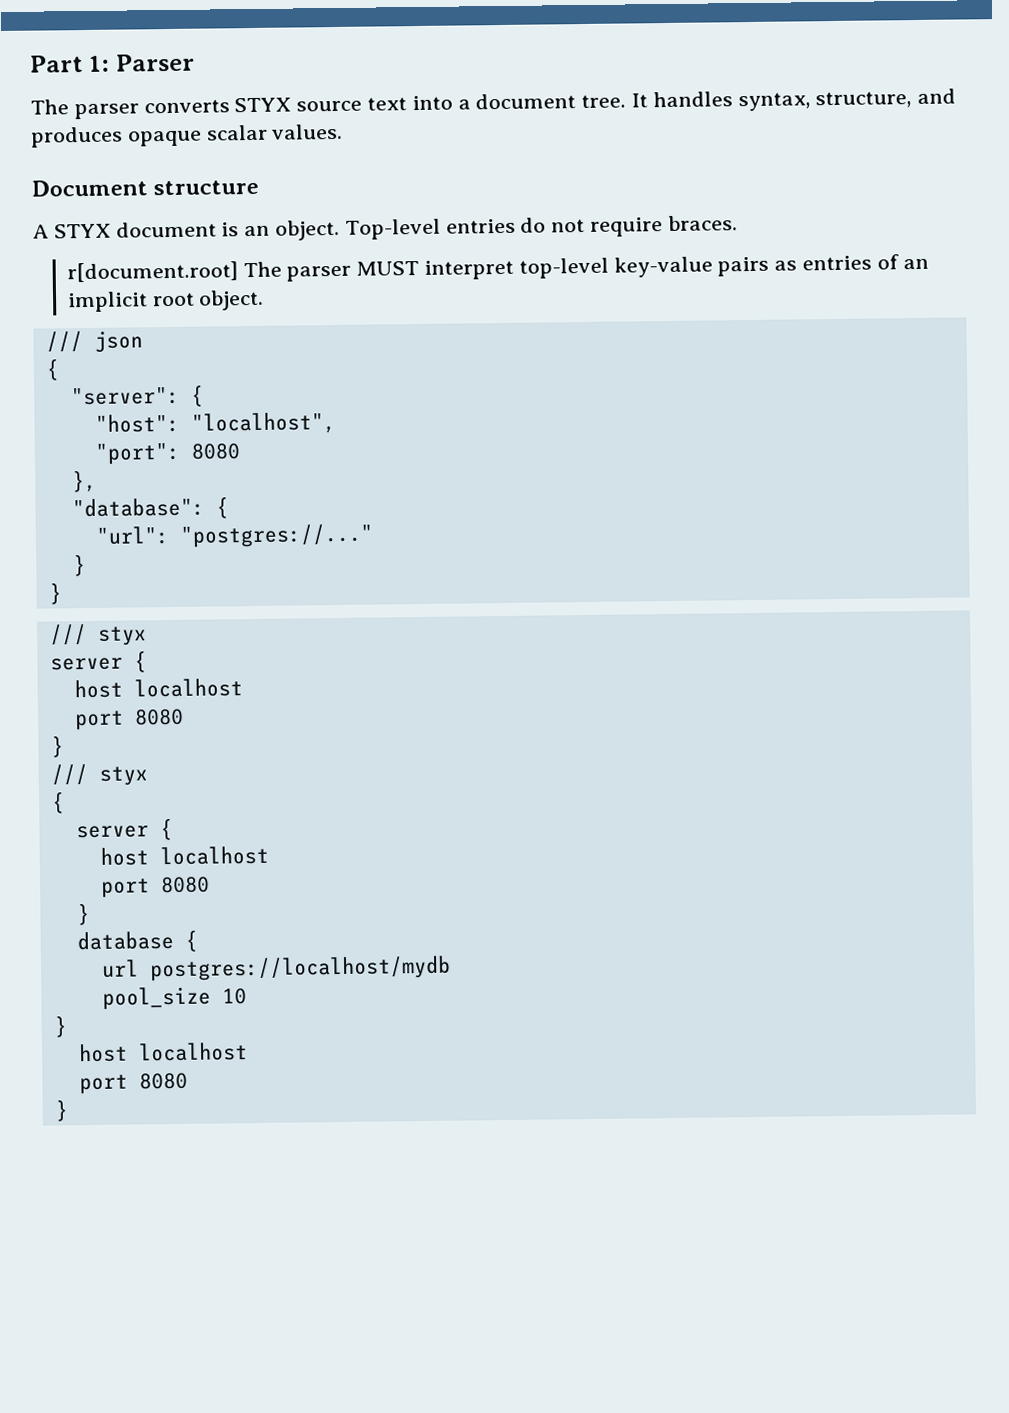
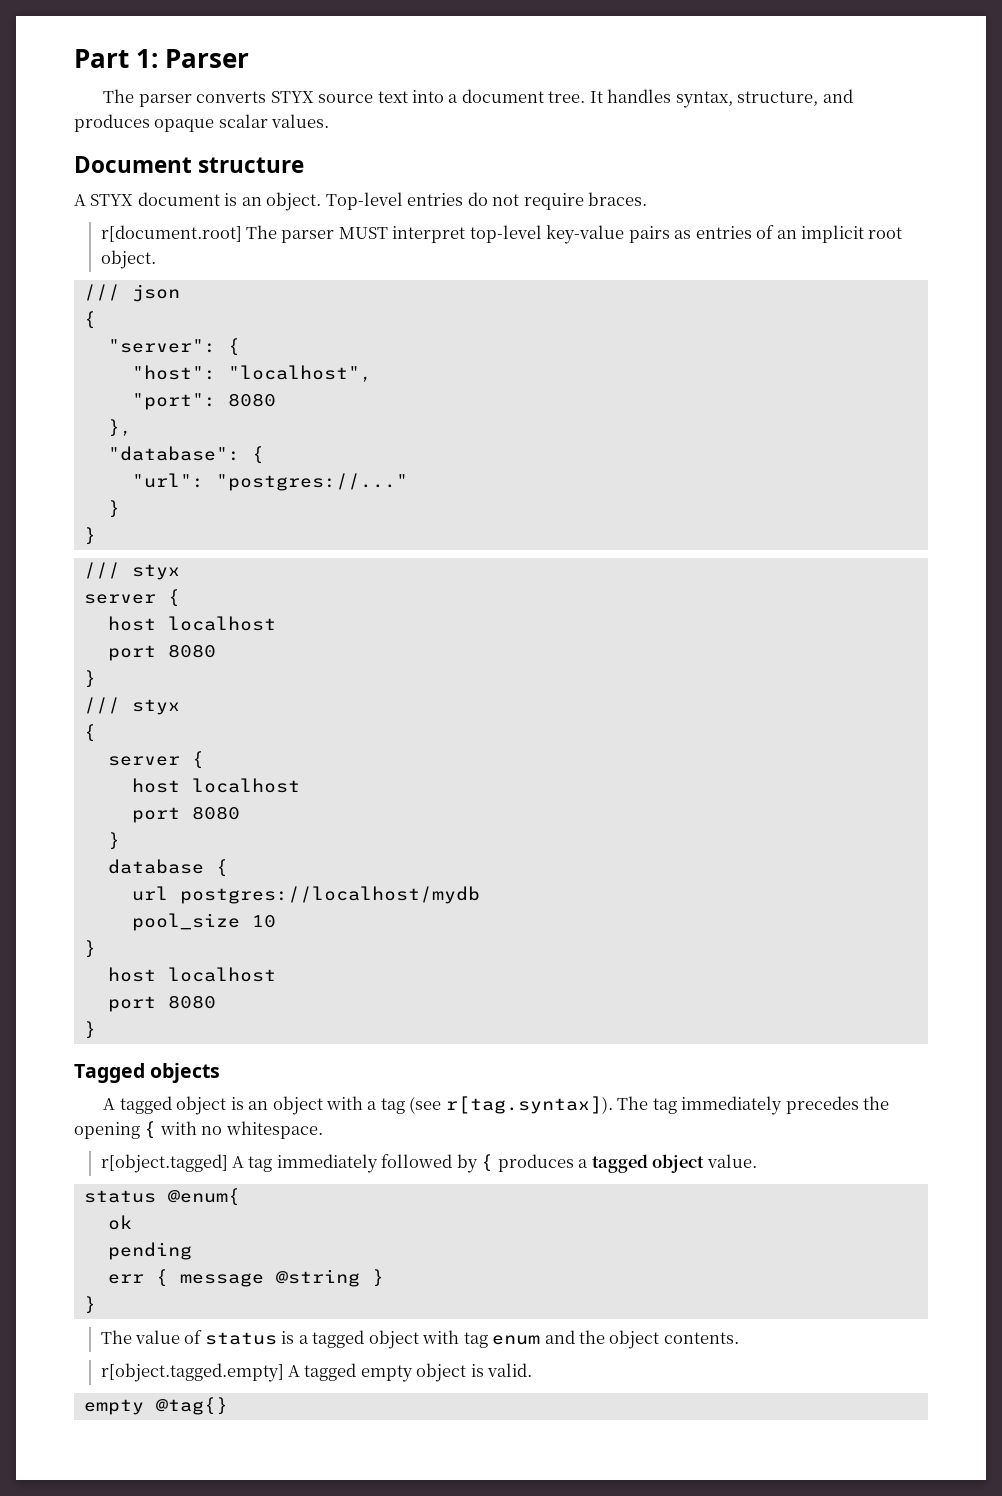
+ Tagged objects
+ A tagged object is an object with a tag (see r[tag.syntax]). The tag immediately precedes the opening { with no whitespace.
+ r[object.tagged] A tag immediately followed by { produces a tagged object value.
+ status @enum{
+ ok
+ pending
+ err { message @string }
+ }
+ The value of status is a tagged object with tag enum and the object contents.
+ r[object.tagged.empty] A tagged empty object is valid.
+ empty @tag{}

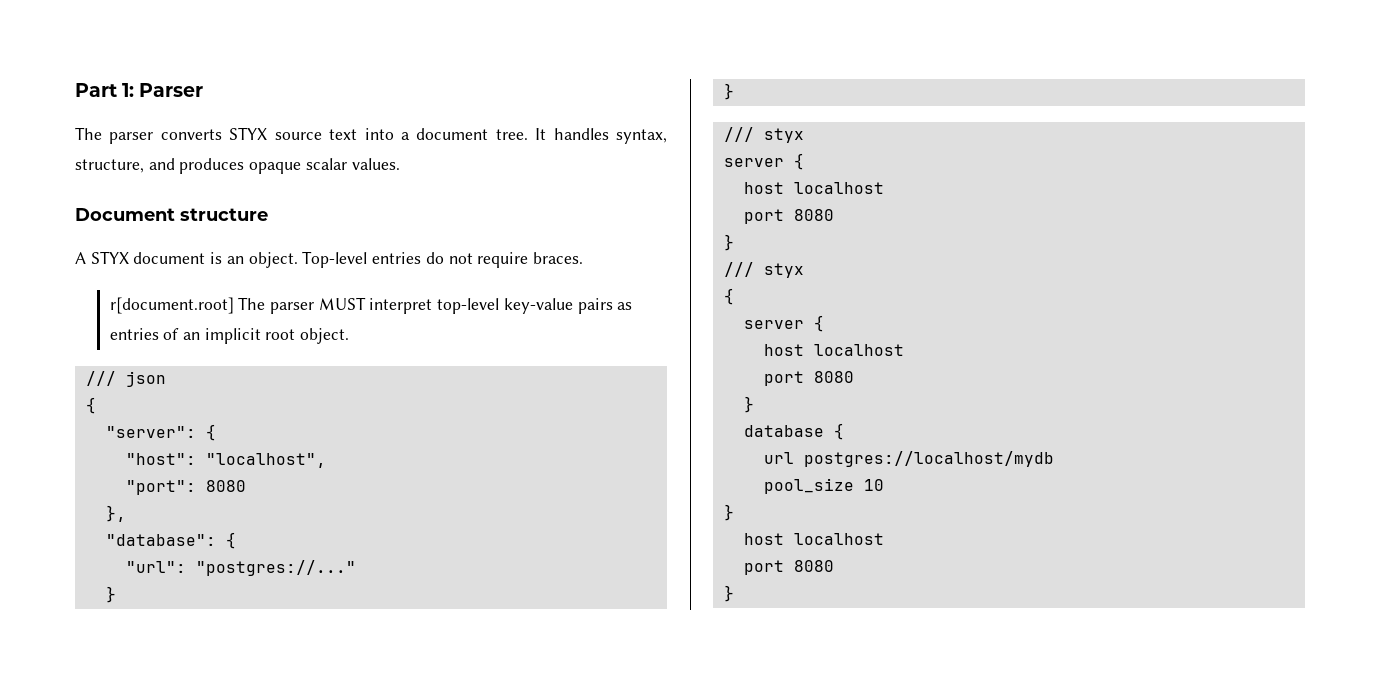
- Tagged objects
- A tagged object is an object with a tag (see r[tag.syntax]). The tag immediately precedes the opening { with no whitespace.
- r[object.tagged] A tag immediately followed by { produces a tagged object value.
- status @enum{
- ok
- pending
- err { message @string }
- }
- The value of status is a tagged object with tag enum and the object contents.
- r[object.tagged.empty] A tagged empty object is valid.
- empty @tag{}

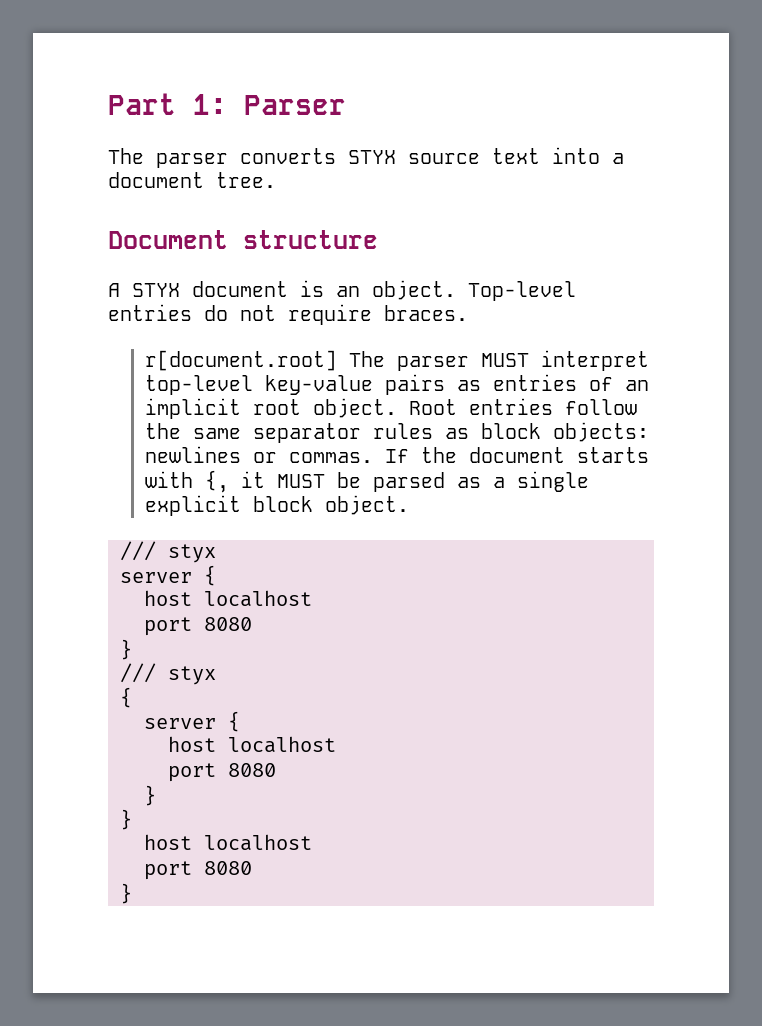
- It handles syntax, structure, and produces opaque scalar values.
- r[document.root] The parser MUST interpret top-level key-value pairs as entries of an implicit root object.
- /// json
- {
- "server": {
- "host": "localhost",
- "port": 8080
- },
- "database": {
- "url": "postgres://..."
- }
- }
+ r[document.root] The parser MUST interpret top-level key-value pairs as entries of an implicit root object. Root entries follow the same separator rules as block objects: newlines or commas. If the document starts with {, it MUST be parsed as a single explicit block object.
- database {
- url postgres://localhost/mydb
- pool_size 10

